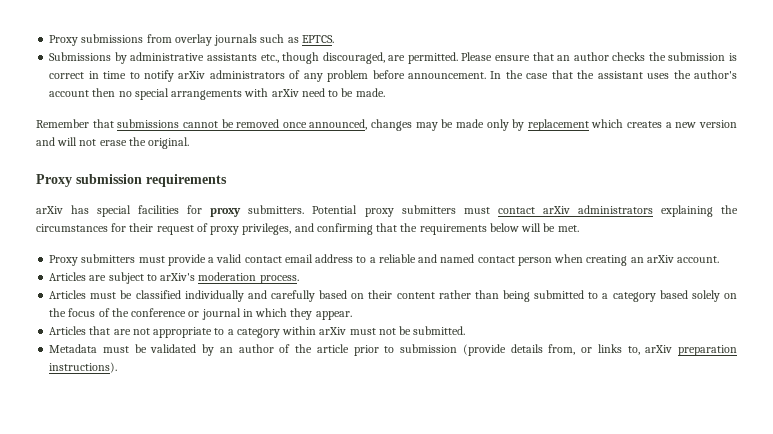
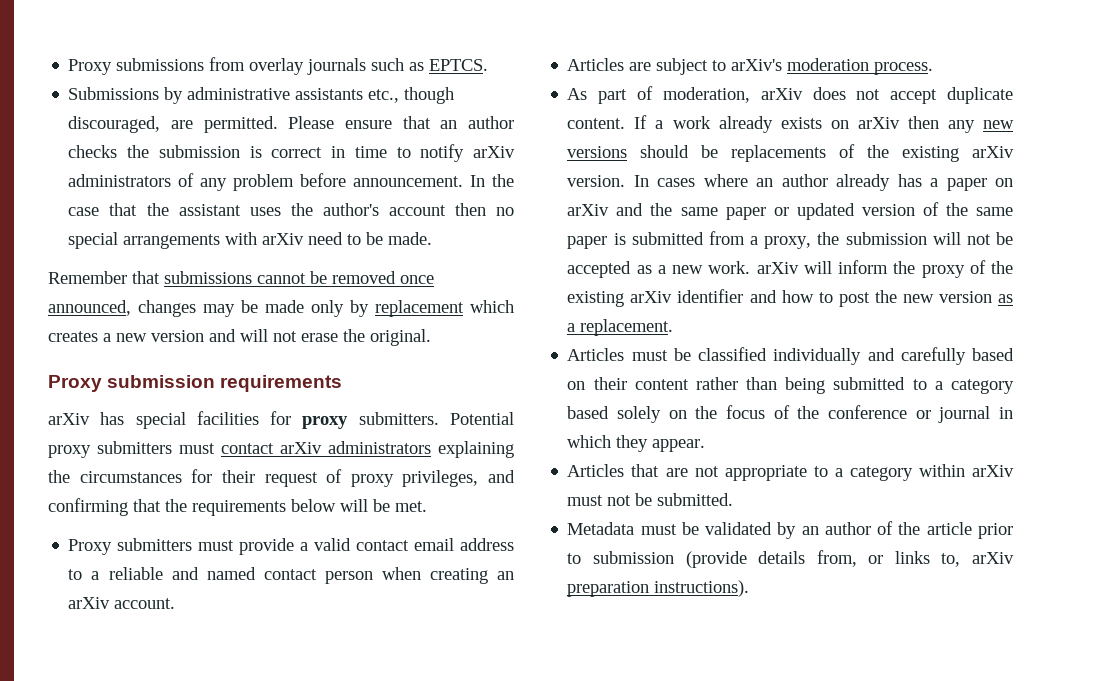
+ As part of moderation, arXiv does not accept duplicate content. If a work already exists on arXiv then any new versions should be replacements of the existing arXiv version. In cases where an author already has a paper on arXiv and the same paper or updated version of the same paper is submitted from a proxy, the submission will not be accepted as a new work. arXiv will inform the proxy of the existing arXiv identifier and how to post the new version as a replacement.

